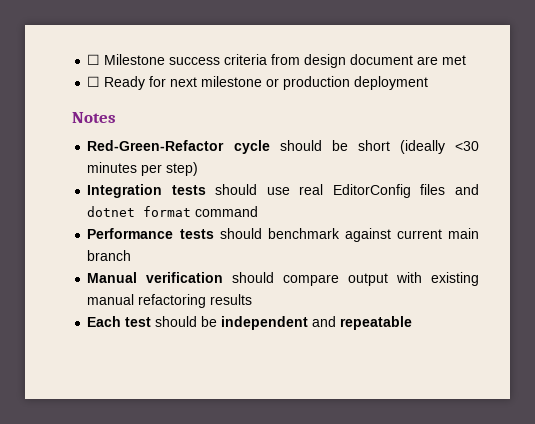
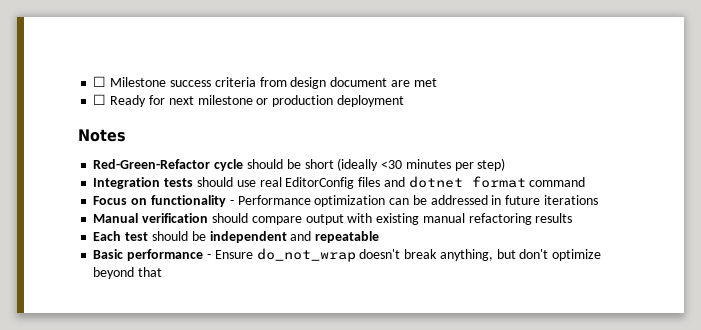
- Performance tests should benchmark against current main branch
+ Focus on functionality - Performance optimization can be addressed in future iterations
+ Basic performance - Ensure do_not_wrap doesn't break anything, but don't optimize beyond that

